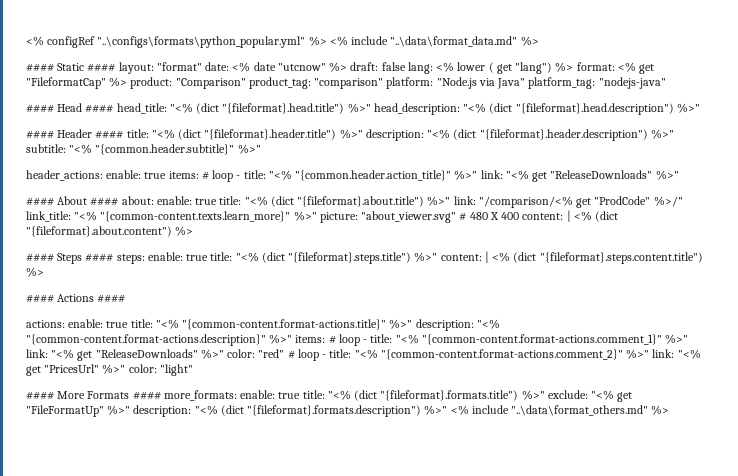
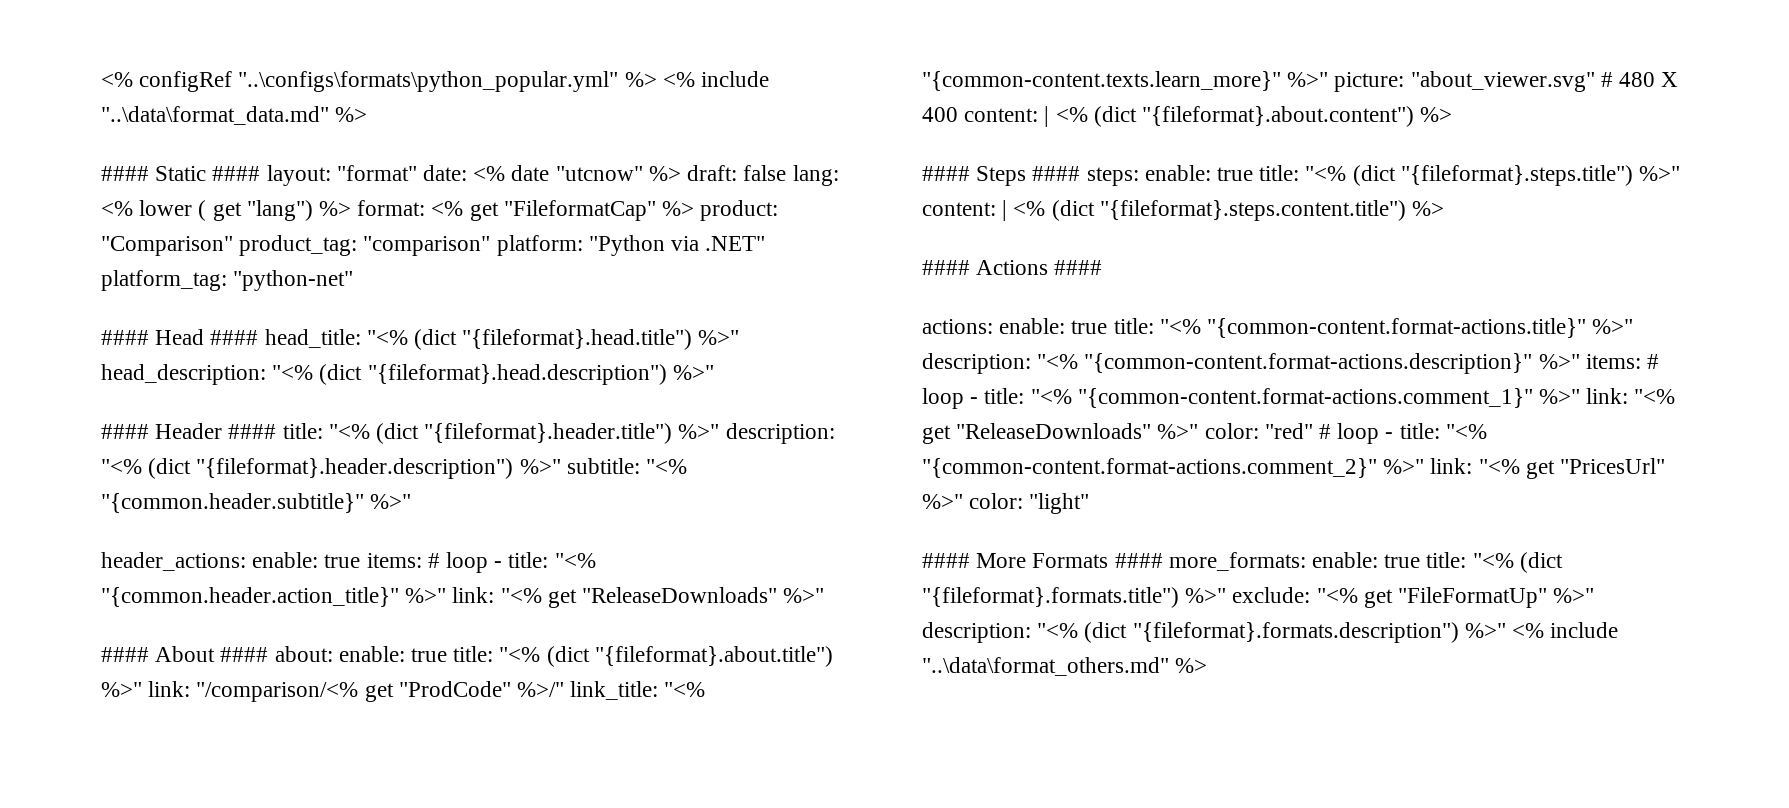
- #### Static #### layout: "format" date: <% date "utcnow" %> draft: false lang: <% lower ( get "lang") %> format: <% get "FileformatCap" %> product: "Comparison" product_tag: "comparison" platform: "Node.js via Java" platform_tag: "nodejs-java"
+ #### Static #### layout: "format" date: <% date "utcnow" %> draft: false lang: <% lower ( get "lang") %> format: <% get "FileformatCap" %> product: "Comparison" product_tag: "comparison" platform: "Python via .NET" platform_tag: "python-net"

